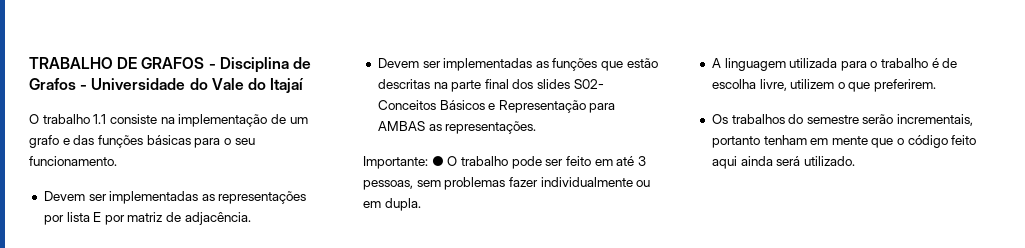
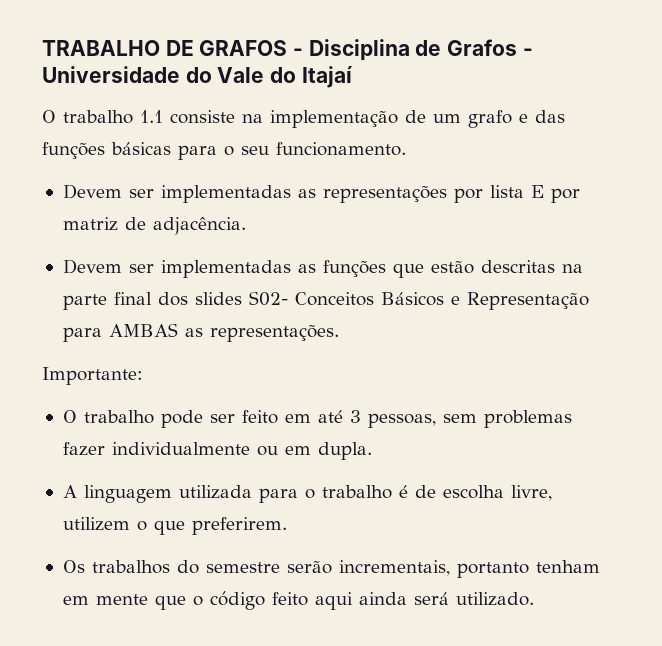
- Importante: ● O trabalho pode ser feito em até 3 pessoas, sem problemas fazer individualmente ou em dupla.
+ Importante:
+ O trabalho pode ser feito em até 3 pessoas, sem problemas fazer individualmente ou em dupla.

